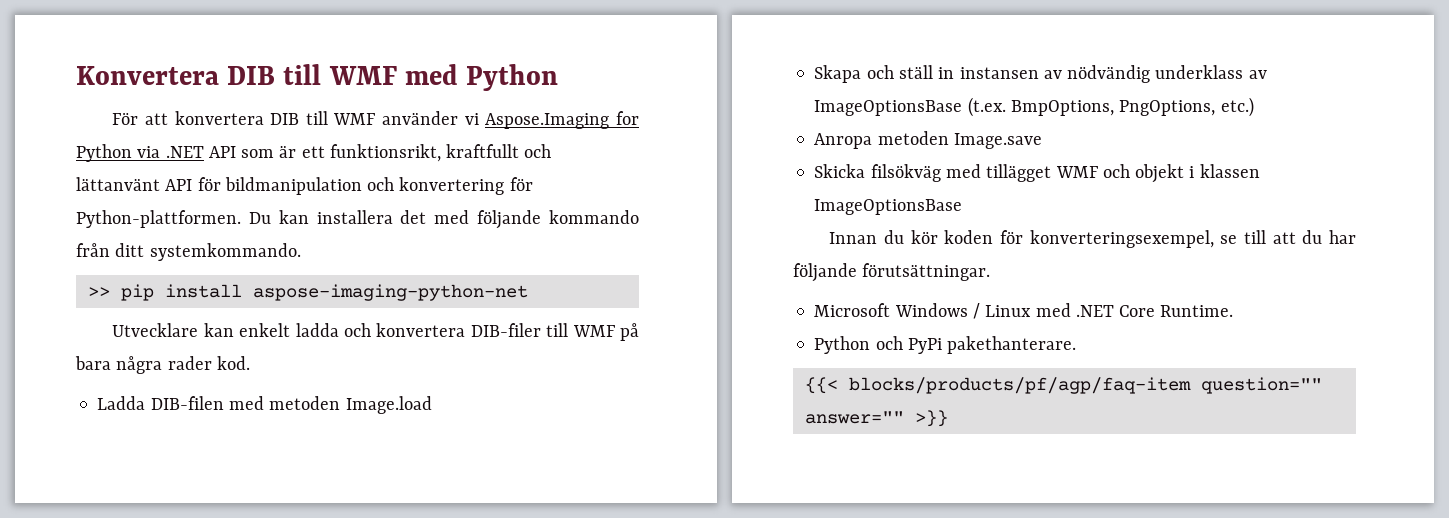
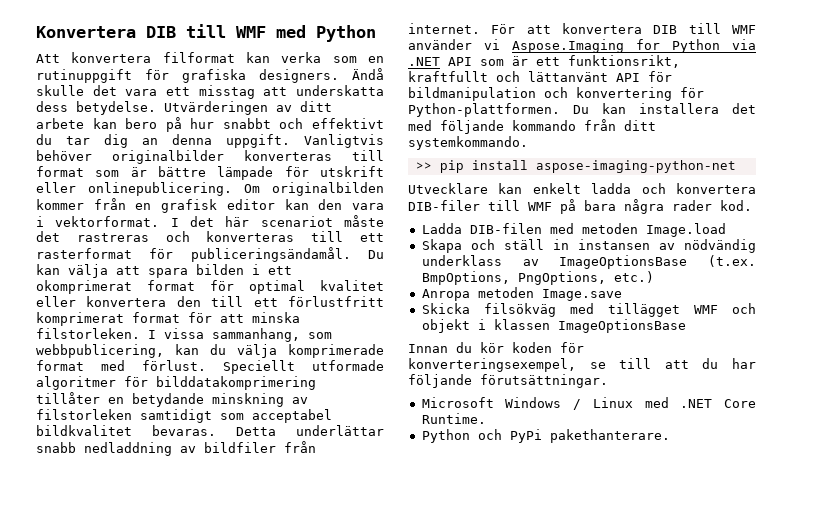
+ Att konvertera filformat kan verka som en rutinuppgift för grafiska designers. Ändå skulle det vara ett misstag att underskatta dess betydelse. Utvärderingen av ditt arbete kan bero på hur snabbt och effektivt du tar dig an denna uppgift. Vanligtvis behöver originalbilder konverteras till format som är bättre lämpade för utskrift eller onlinepublicering. Om originalbilden kommer från en grafisk editor kan den vara i vektorformat. I det här scenariot måste det rastreras och konverteras till ett rasterformat för publiceringsändamål. Du kan välja att spara bilden i ett okomprimerat format för optimal kvalitet eller konvertera den till ett förlustfritt komprimerat format för att minska filstorleken. I vissa sammanhang, som webbpublicering, kan du välja komprimerade format med förlust. Speciellt utformade algoritmer för bilddatakomprimering tillåter en betydande minskning av filstorleken samtidigt som acceptabel bildkvalitet bevaras. Detta underlättar snabb nedladdning av bildfiler från internet.
- {{< blocks/products/pf/agp/faq-item question="" answer="" >}}

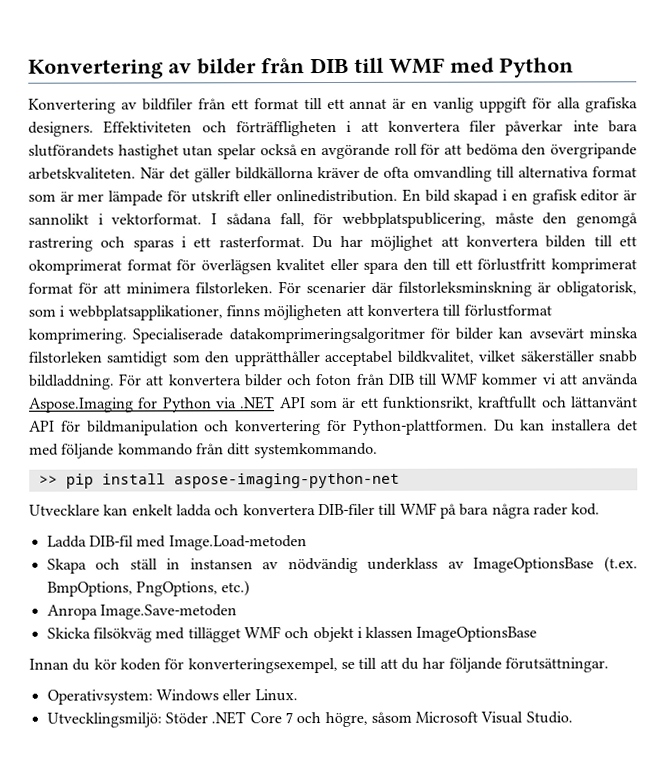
- Konvertera DIB till WMF med Python
+ Konvertering av bilder från DIB till WMF med Python
- Att konvertera filformat kan verka som en rutinuppgift för grafiska designers. Ändå skulle det vara ett misstag att underskatta dess betydelse. Utvärderingen av ditt arbete kan bero på hur snabbt och effektivt du tar dig an denna uppgift. Vanligtvis behöver originalbilder konverteras till format som är bättre lämpade för utskrift eller onlinepublicering. Om originalbilden kommer från en grafisk editor kan den vara i vektorformat. I det här scenariot måste det rastreras och konverteras till ett rasterformat för publiceringsändamål. Du kan välja att spara bilden i ett okomprimerat format för optimal kvalitet eller konvertera den till ett förlustfritt komprimerat format för att minska filstorleken. I vissa sammanhang, som webbpublicering, kan du välja komprimerade format med förlust. Speciellt utformade algoritmer för bilddatakomprimering tillåter en betydande minskning av filstorleken samtidigt som acceptabel bildkvalitet bevaras. Detta underlättar snabb nedladdning av bildfiler från internet. För att konvertera DIB till WMF använder vi Aspose.Imaging for Python via .NET API som är ett funktionsrikt, kraftfullt och lättanvänt API för bildmanipulation och konvertering för Python-plattformen.
+ Konvertering av bildfiler från ett format till ett annat är en vanlig uppgift för alla grafiska designers. Effektiviteten och förträffligheten i att konvertera filer påverkar inte bara slutförandets hastighet utan spelar också en avgörande roll för att bedöma den övergripande arbetskvaliteten. När det gäller bildkällorna kräver de ofta omvandling till alternativa format som är mer lämpade för utskrift eller onlinedistribution. En bild skapad i en grafisk editor är sannolikt i vektorformat. I sådana fall, för webbplatspublicering, måste den genomgå rastrering och sparas i ett rasterformat. Du har möjlighet att konvertera bilden till ett okomprimerat format för överlägsen kvalitet eller spara den till ett förlustfritt komprimerat format för att minimera filstorleken. För scenarier där filstorleksminskning är obligatorisk, som i webbplatsapplikationer, finns möjligheten att konvertera till förlustformat komprimering. Specialiserade datakomprimeringsalgoritmer för bilder kan avsevärt minska filstorleken samtidigt som den upprätthåller acceptabel bildkvalitet, vilket säkerställer snabb bildladdning. För att konvertera bilder och foton från DIB till WMF kommer vi att använda Aspose.Imaging for Python via .NET API som är ett funktionsrikt, kraftfullt och lättanvänt API för bildmanipulation och konvertering för Python-plattformen.
- Ladda DIB-filen med metoden Image.load
+ Ladda DIB-fil med Image.Load-metoden
- Anropa metoden Image.save
+ Anropa Image.Save-metoden
- Microsoft Windows / Linux med .NET Core Runtime.
- Python och PyPi pakethanterare.
+ Operativsystem: Windows eller Linux.
+ Utvecklingsmiljö: Stöder .NET Core 7 och högre, såsom Microsoft Visual Studio.

